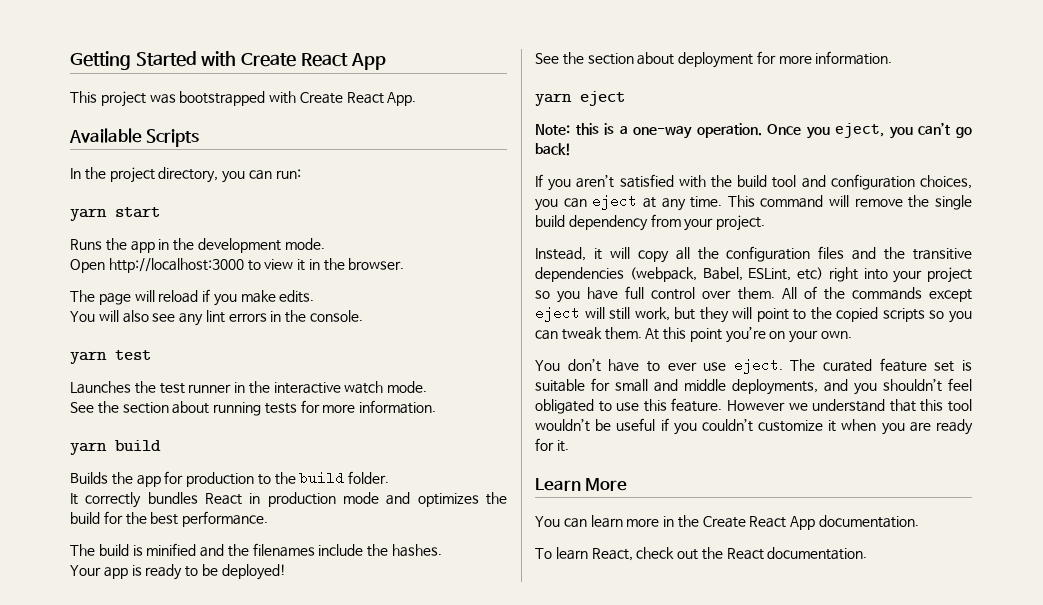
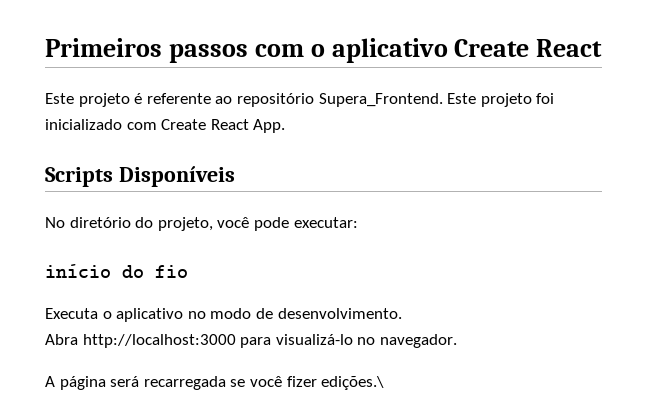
- Getting Started with Create React App
- This project was bootstrapped with Create React App.
+ Primeiros passos com o aplicativo Create React
+ Este projeto é referente ao repositório Supera_Frontend. Este projeto foi inicializado com Create React App.
- Available Scripts
- In the project directory, you can run:
- yarn start
- Runs the app in the development mode.
- Open http://localhost:3000 to view it in the browser.
- The page will reload if you make edits.
- You will also see any lint errors in the console.
- yarn test
- Launches the test runner in the interactive watch mode.
- See the section about running tests for more information.
- yarn build
- Builds the app for production to the build folder.
- It correctly bundles React in production mode and optimizes the build for the best performance.
- The build is minified and the filenames include the hashes.
- Your app is ready to be deployed!
- See the section about deployment for more information.
- yarn eject
- Note: this is a one-way operation. Once you eject, you can’t go back!
- If you aren’t satisfied with the build tool and configuration choices, you can eject at any time. This command will remove the single build dependency from your project.
- Instead, it will copy all the configuration files and the transitive dependencies (webpack, Babel, ESLint, etc) right into your project so you have full control over them. All of the commands except eject will still work, but they will point to the copied scripts so you can tweak them. At this point you’re on your own.
- You don’t have to ever use eject. The curated feature set is suitable for small and middle deployments, and you shouldn’t feel obligated to use this feature. However we understand that this tool wouldn’t be useful if you couldn’t customize it when you are ready for it.
- Learn More
- You can learn more in the Create React App documentation.
- To learn React, check out the React documentation.
+ Scripts Disponíveis
+ No diretório do projeto, você pode executar:
+ início do fio
+ Executa o aplicativo no modo de desenvolvimento.
+ Abra http://localhost:3000 para visualizá-lo no navegador.
+ A página será recarregada se você fizer edições.\

